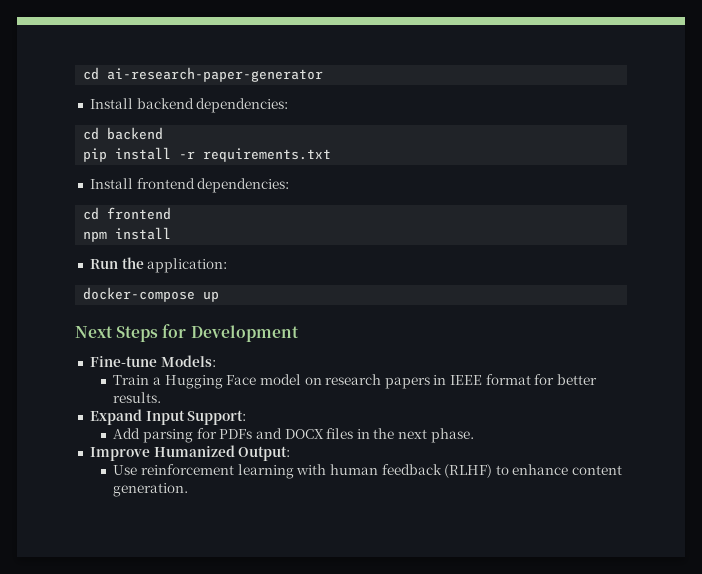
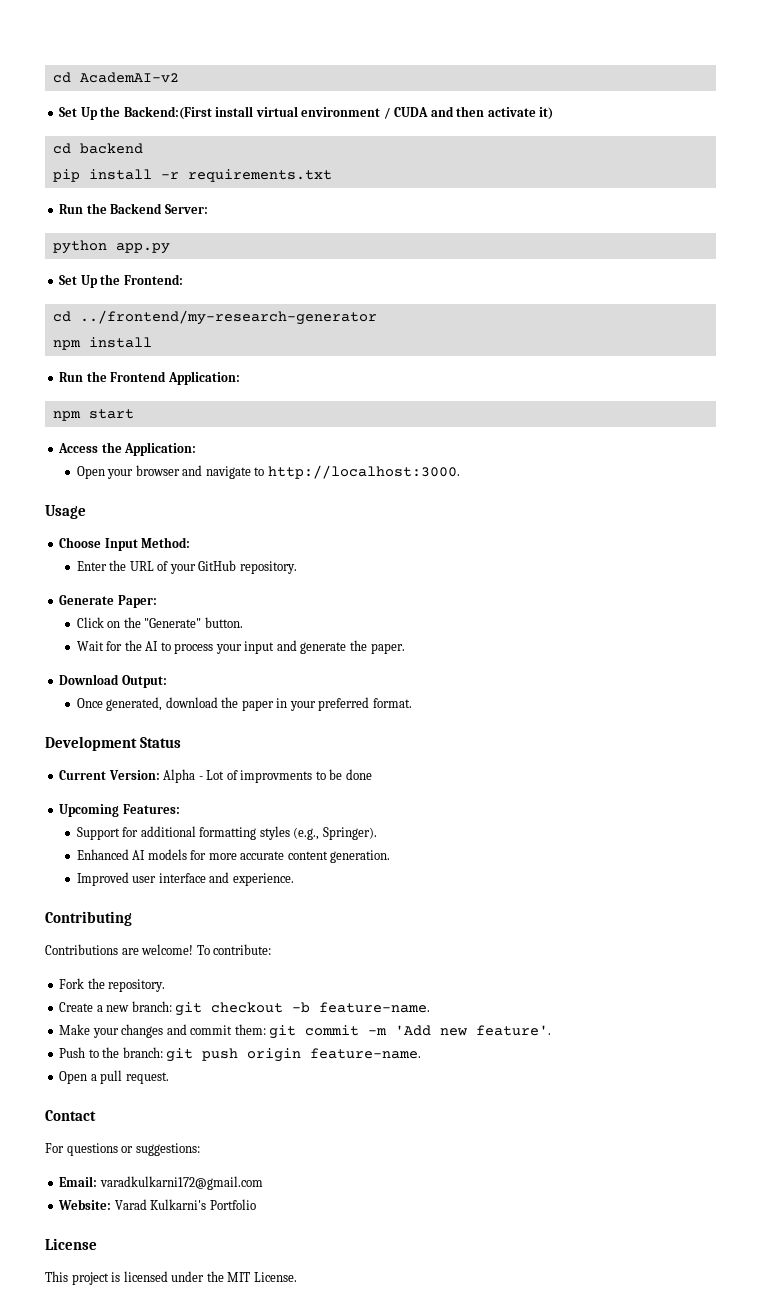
- cd ai-research-paper-generator
- Install backend dependencies:
+ cd AcademAI-v2
+ Set Up the Backend:(First install virtual environment / CUDA and then activate it)
- Install frontend dependencies:
- cd frontend
+ Run the Backend Server:
+ python app.py
+ Set Up the Frontend:
+ cd ../frontend/my-research-generator
- Run the application:
- docker-compose up
- Next Steps for Development
- Fine-tune Models:
- Train a Hugging Face model on research papers in IEEE format for better results.
- Expand Input Support:
- Add parsing for PDFs and DOCX files in the next phase.
- Improve Humanized Output:
- Use reinforcement learning with human feedback (RLHF) to enhance content generation.
+ Run the Frontend Application:
+ npm start
+ Access the Application:
+ Open your browser and navigate to http://localhost:3000.
+ Usage
+ Choose Input Method:
+ Enter the URL of your GitHub repository.
+ Generate Paper:
+ Click on the "Generate" button.
+ Wait for the AI to process your input and generate the paper.
+ Download Output:
+ Once generated, download the paper in your preferred format.
+ Development Status
+ Current Version: Alpha - Lot of improvments to be done
+ Upcoming Features:
+ Support for additional formatting styles (e.g., Springer).
+ Enhanced AI models for more accurate content generation.
+ Improved user interface and experience.
+ Contributing
+ Contributions are welcome! To contribute:
+ Fork the repository.
+ Create a new branch: git checkout -b feature-name.
+ Make your changes and commit them: git commit -m 'Add new feature'.
+ Push to the branch: git push origin feature-name.
+ Open a pull request.
+ Contact
+ For questions or suggestions:
+ Email: varadkulkarni172@gmail.com
+ Website: Varad Kulkarni's Portfolio
+ License
+ This project is licensed under the MIT License.

